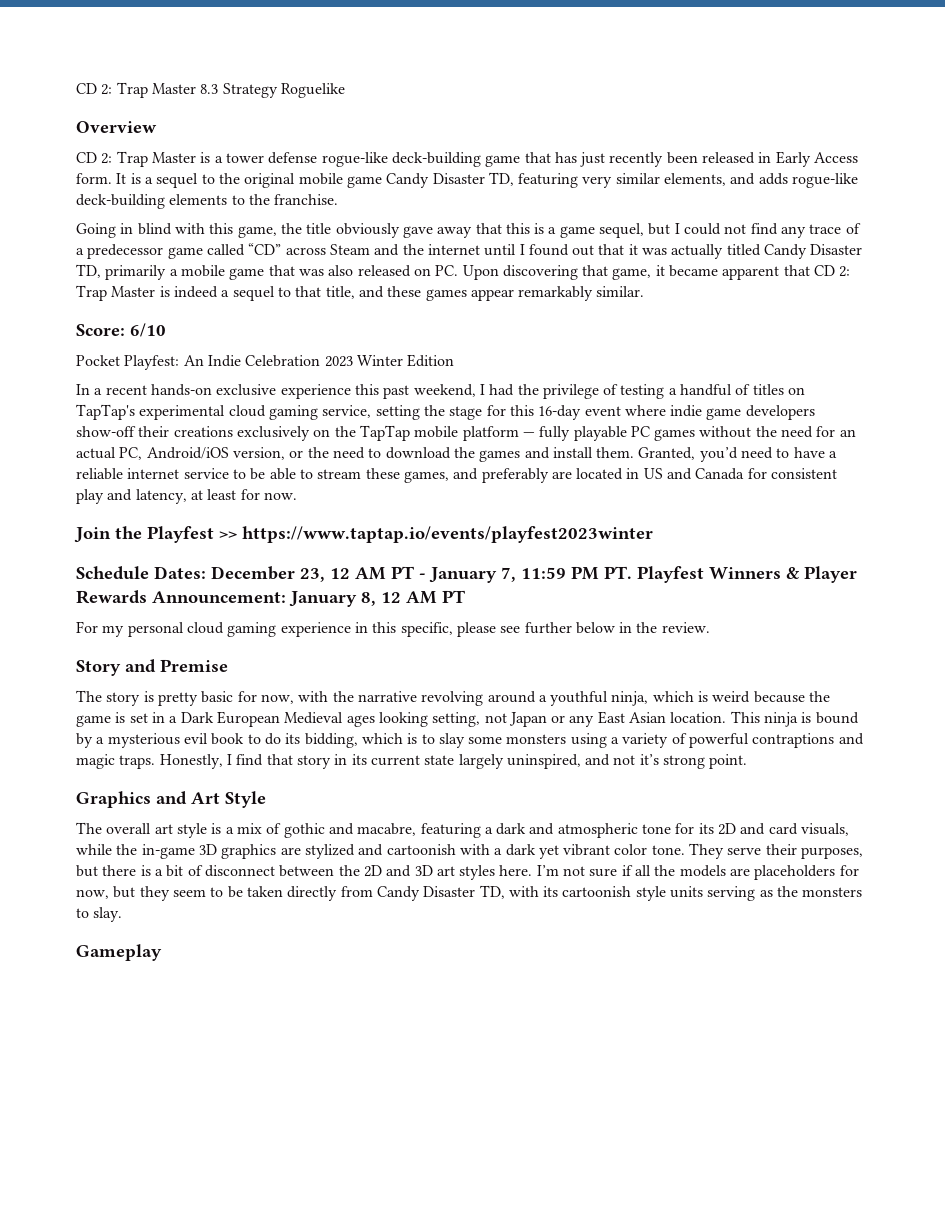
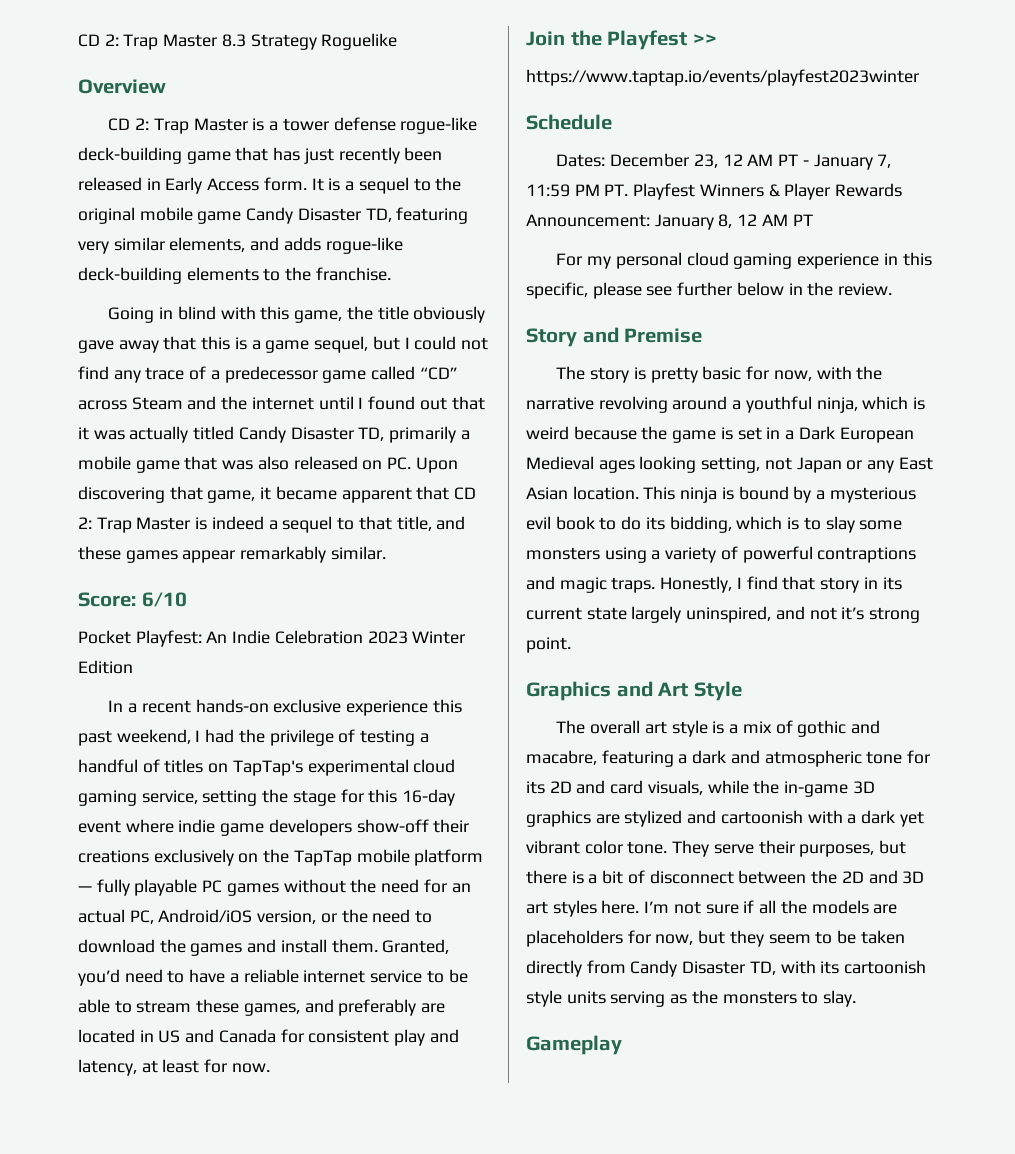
- Join the Playfest >> https://www.taptap.io/events/playfest2023winter
+ Join the Playfest >>
+ https://www.taptap.io/events/playfest2023winter
- Schedule Dates: December 23, 12 AM PT - January 7, 11:59 PM PT. Playfest Winners & Player Rewards Announcement: January 8, 12 AM PT
+ Schedule
+ Dates: December 23, 12 AM PT - January 7, 11:59 PM PT. Playfest Winners & Player Rewards Announcement: January 8, 12 AM PT

